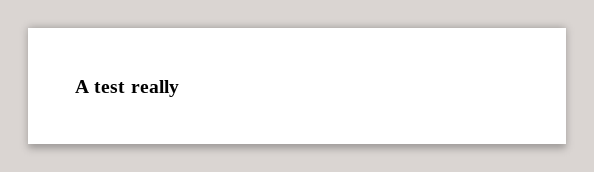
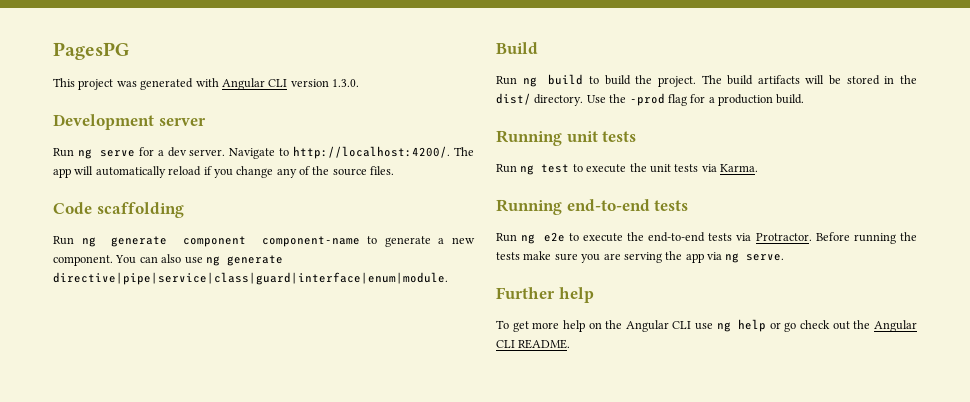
- A test really
+ PagesPG
+ This project was generated with Angular CLI version 1.3.0.
+ Development server
+ Run ng serve for a dev server. Navigate to http://localhost:4200/. The app will automatically reload if you change any of the source files.
+ Code scaffolding
+ Run ng generate component component-name to generate a new component. You can also use ng generate directive|pipe|service|class|guard|interface|enum|module.
+ Build
+ Run ng build to build the project. The build artifacts will be stored in the dist/ directory. Use the -prod flag for a production build.
+ Running unit tests
+ Run ng test to execute the unit tests via Karma.
+ Running end-to-end tests
+ Run ng e2e to execute the end-to-end tests via Protractor. Before running the tests make sure you are serving the app via ng serve.
+ Further help
+ To get more help on the Angular CLI use ng help or go check out the Angular CLI README.

